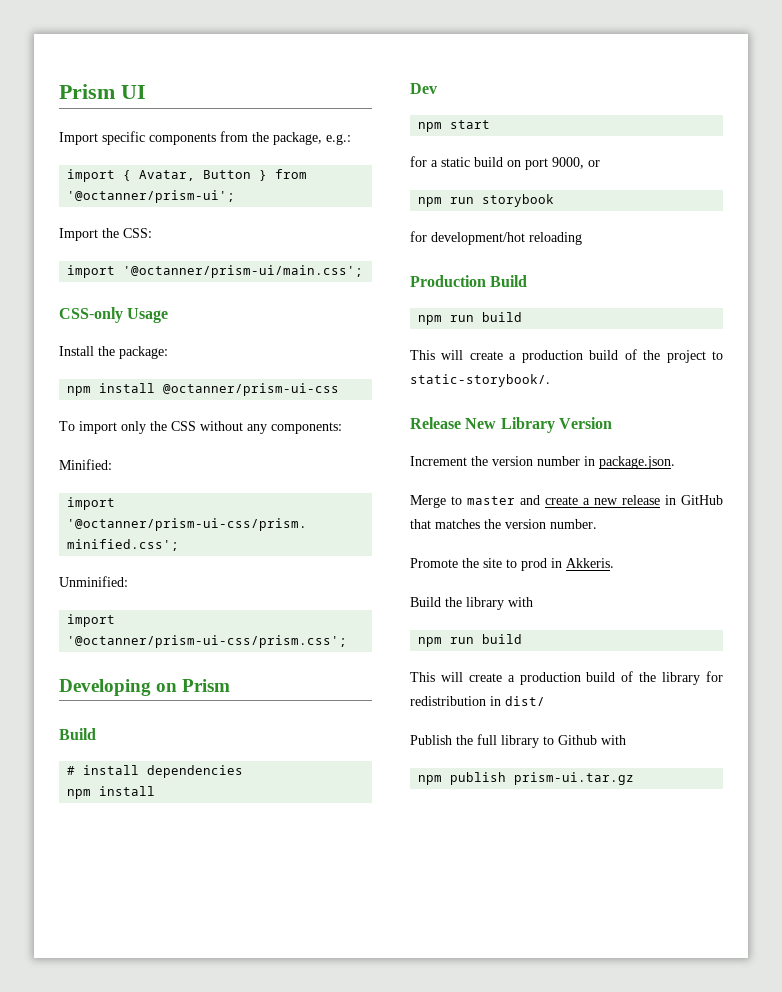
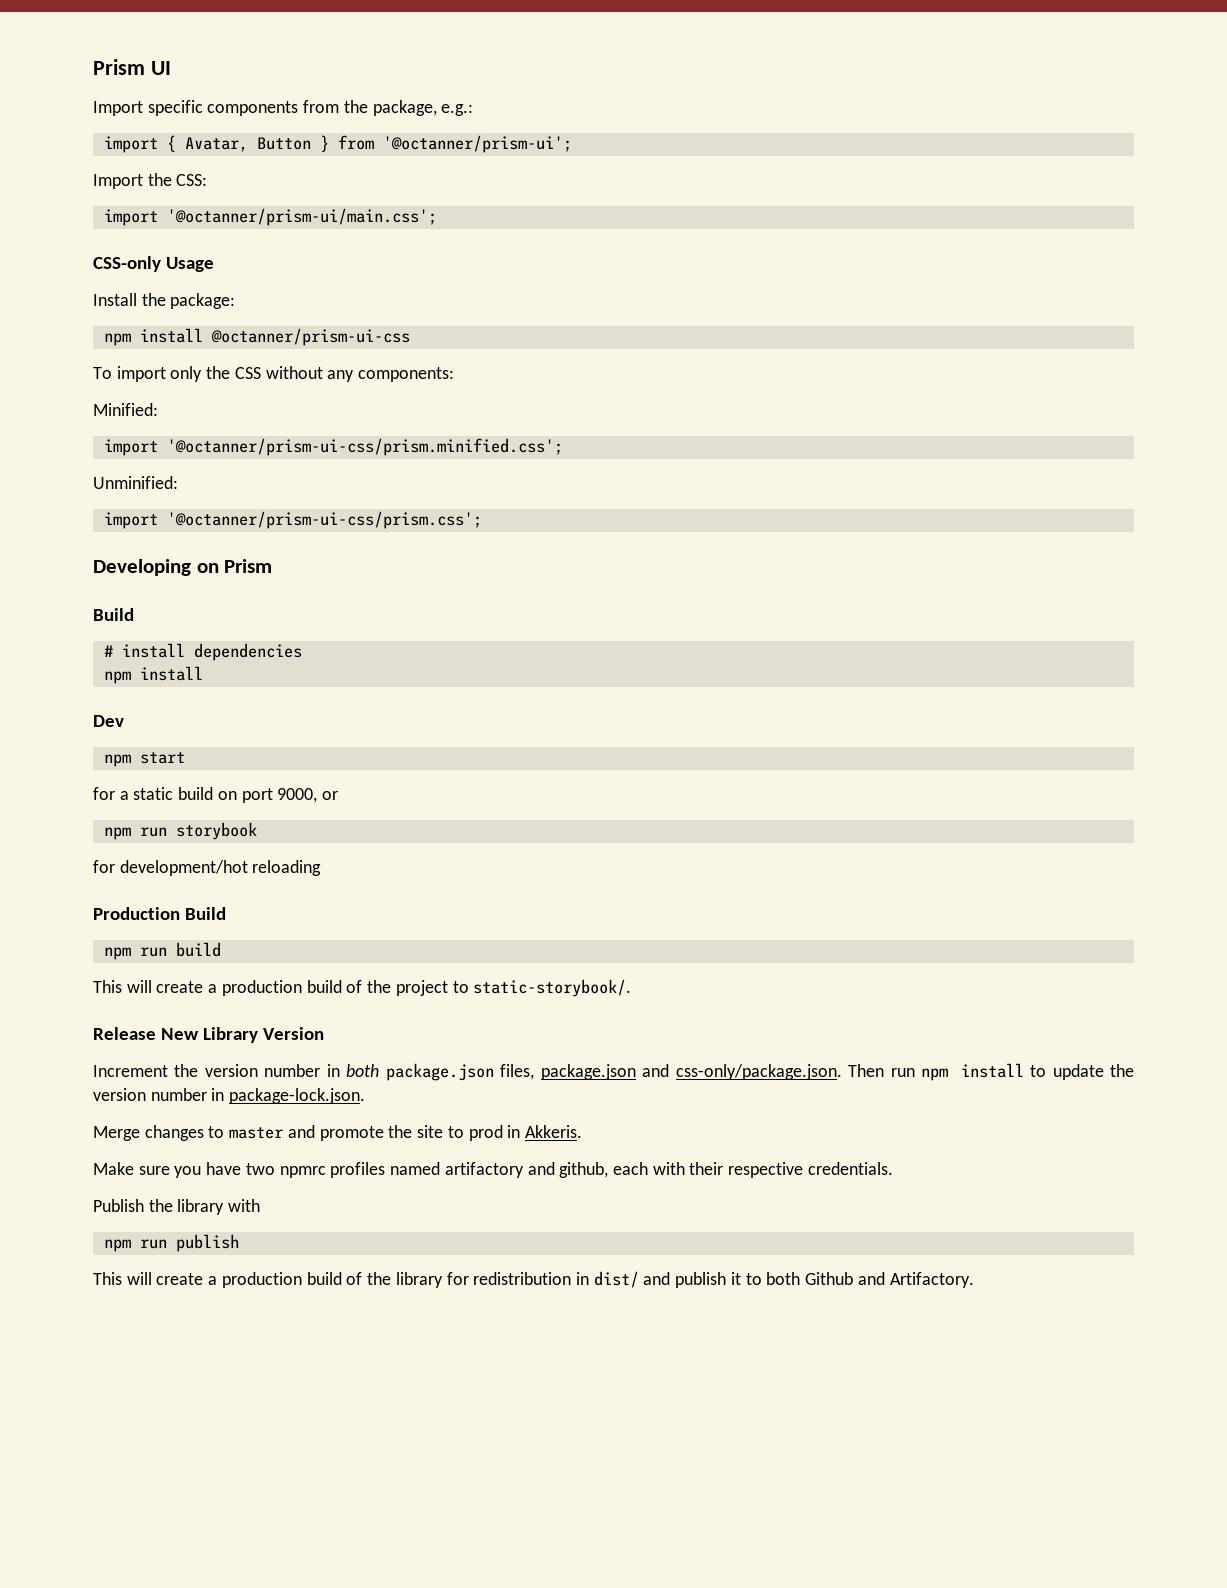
- Increment the version number in package.json.
+ Increment the version number in both package.json files, package.json and css-only/package.json. Then run npm install to update the version number in package-lock.json.
- Merge to master and create a new release in GitHub that matches the version number.
- Promote the site to prod in Akkeris.
+ Merge changes to master and promote the site to prod in Akkeris.
- Build the library with
- npm run build
+ Make sure you have two npmrc profiles named artifactory and github, each with their respective credentials.
+ Publish the library with
+ npm run publish
- This will create a production build of the library for redistribution in dist/
- Publish the full library to Github with
- npm publish prism-ui.tar.gz
+ This will create a production build of the library for redistribution in dist/ and publish it to both Github and Artifactory.

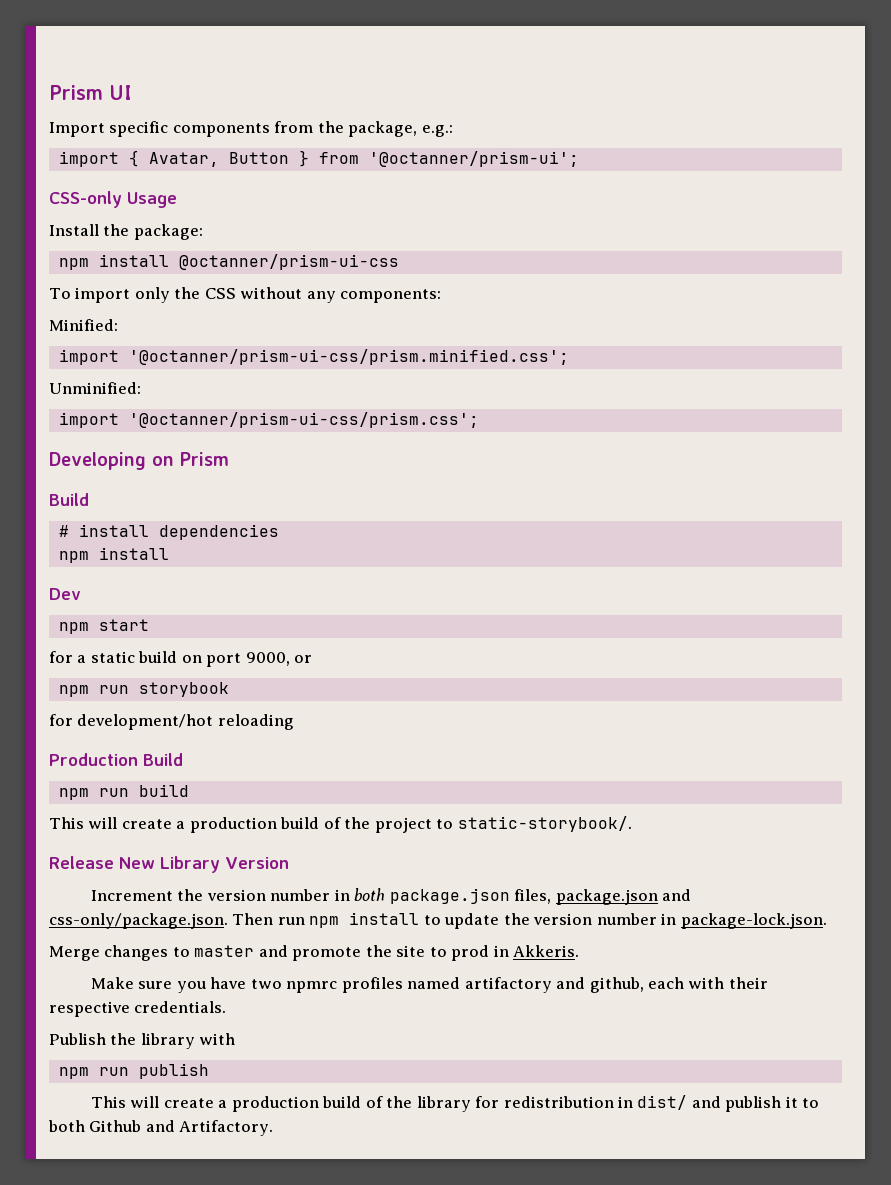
- Import the CSS:
- import '@octanner/prism-ui/main.css';

